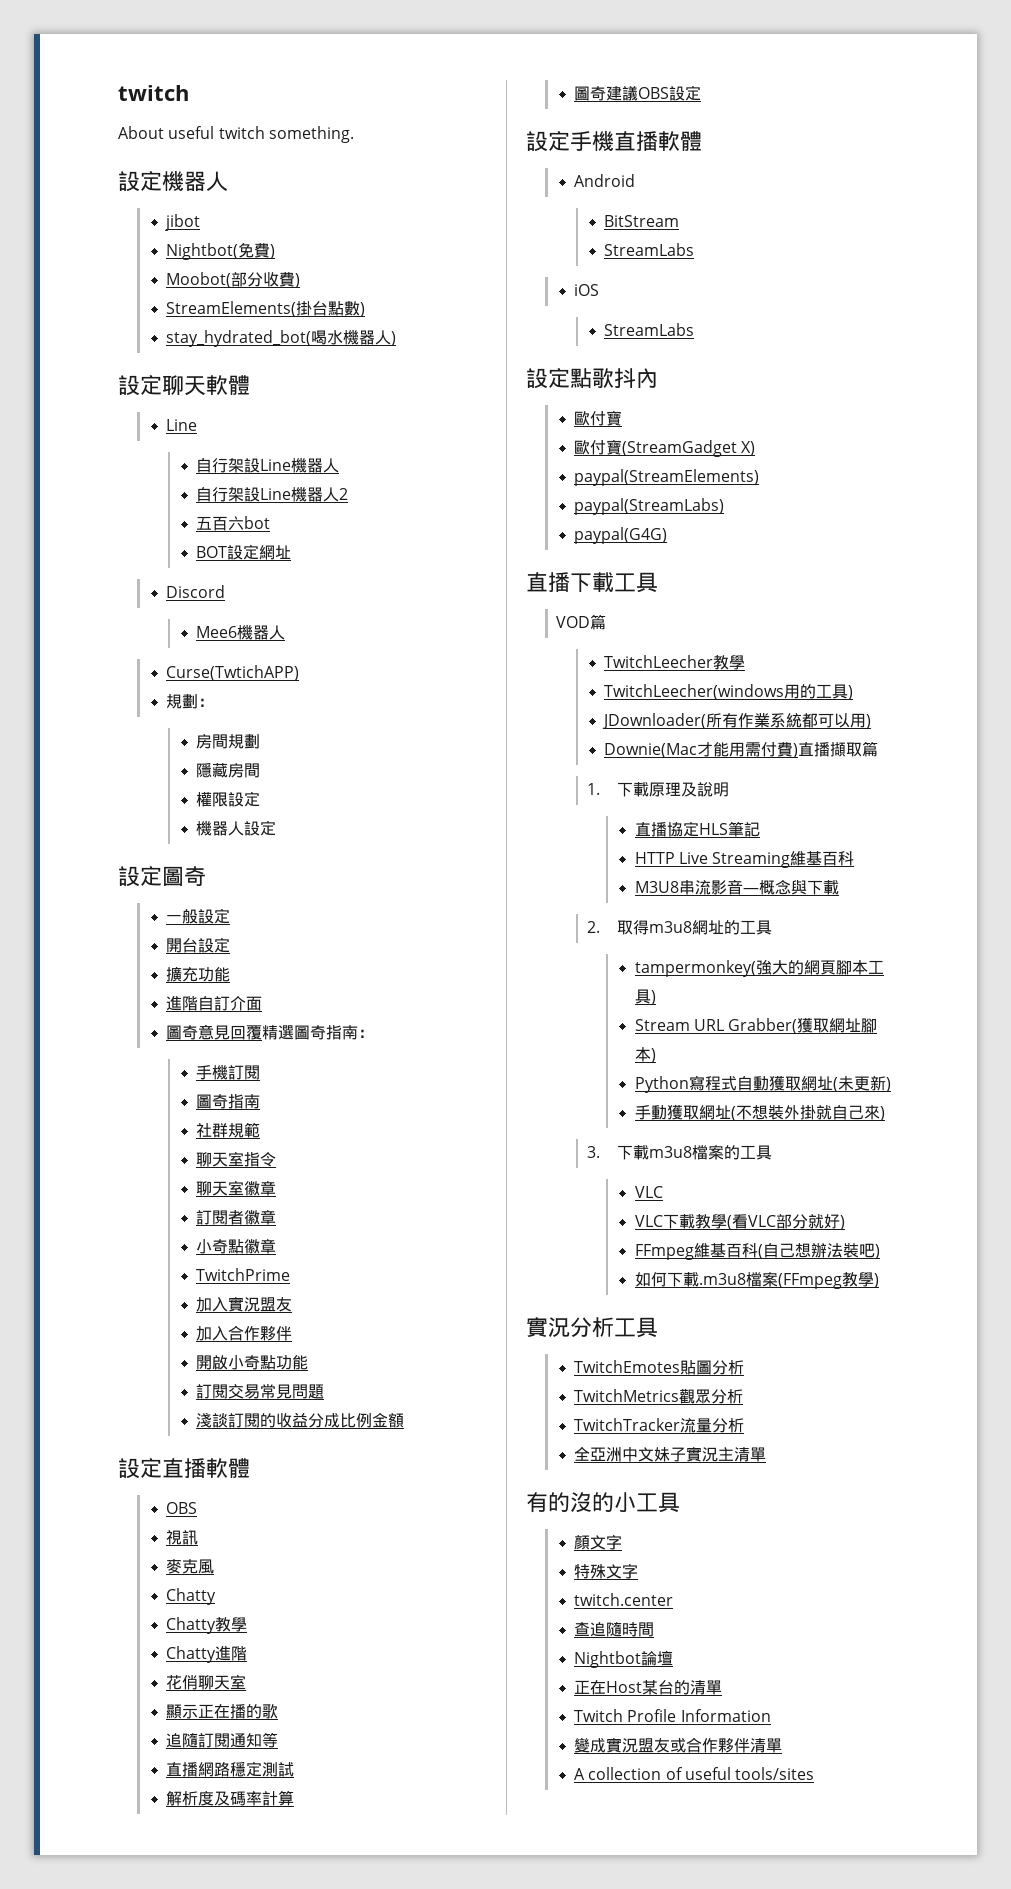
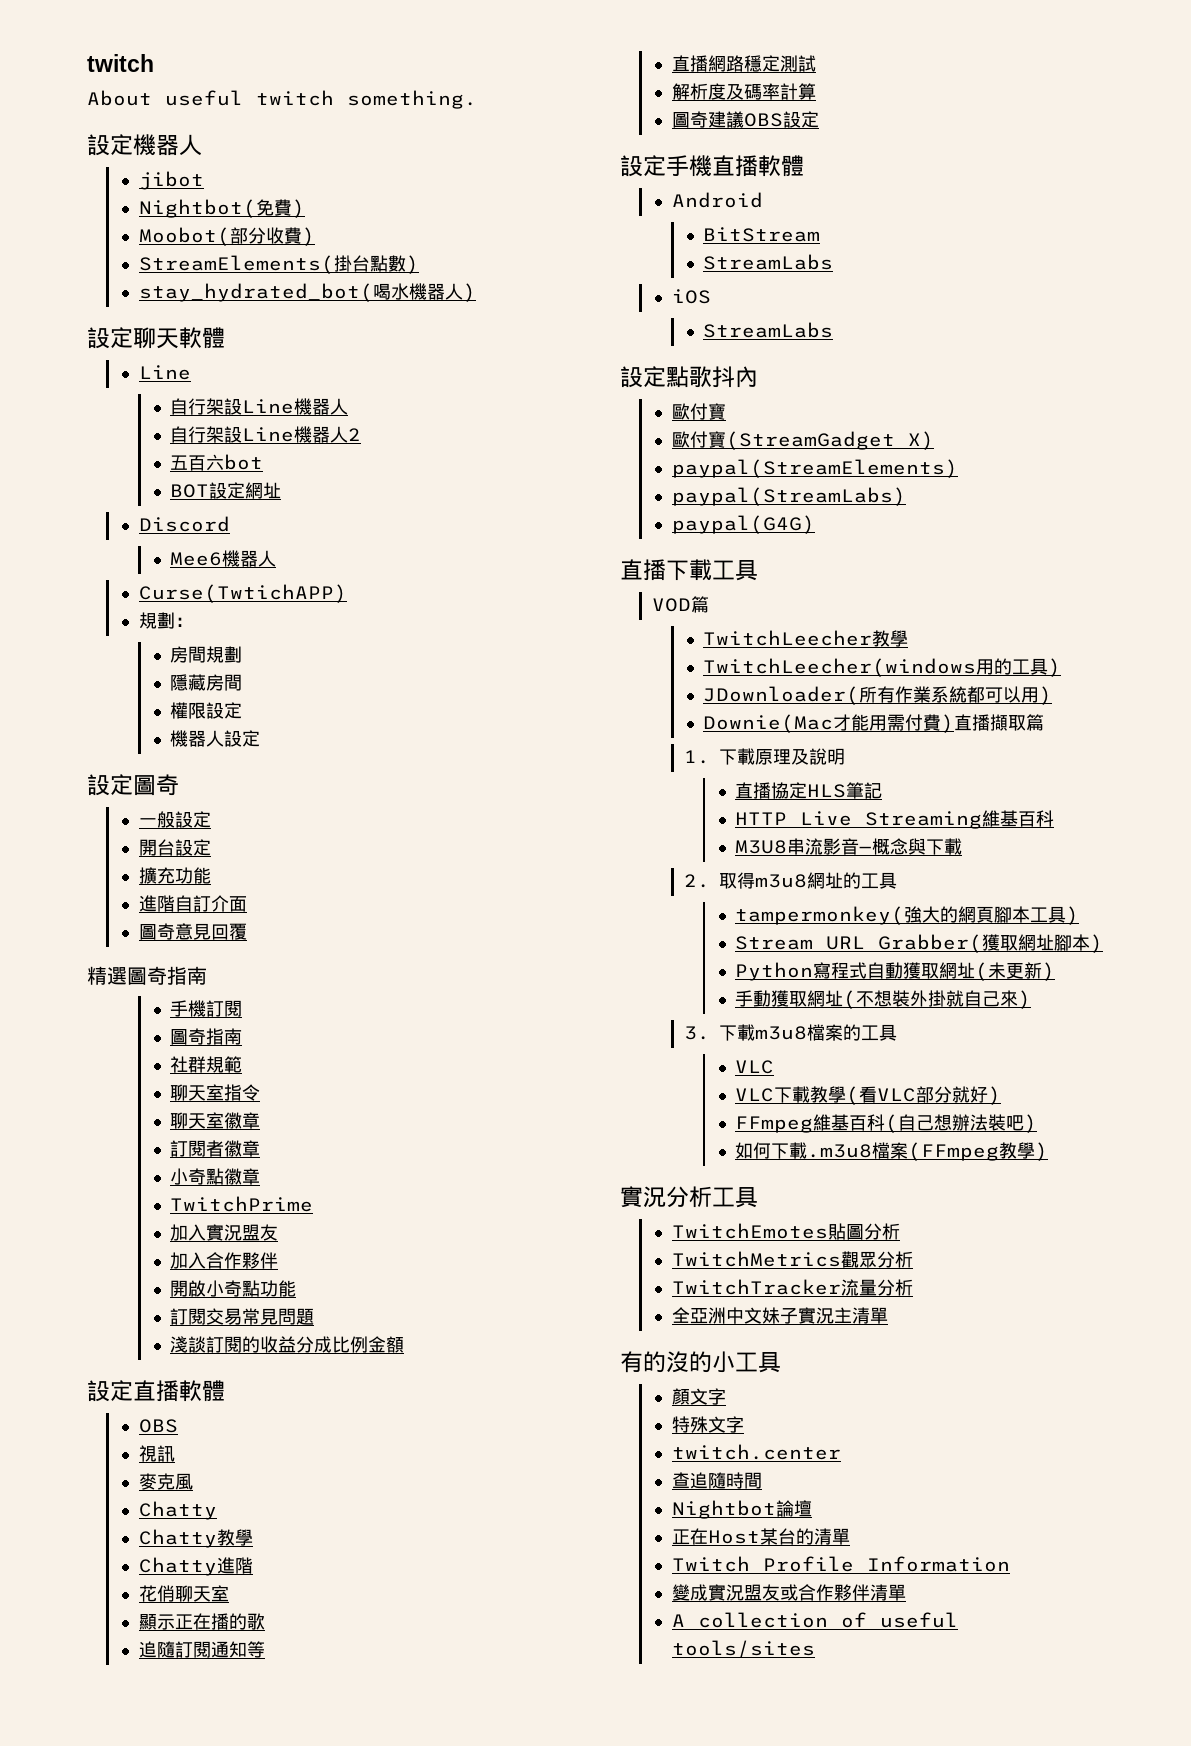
- 圖奇意見回覆精選圖奇指南：
+ 圖奇意見回覆
+ 精選圖奇指南

